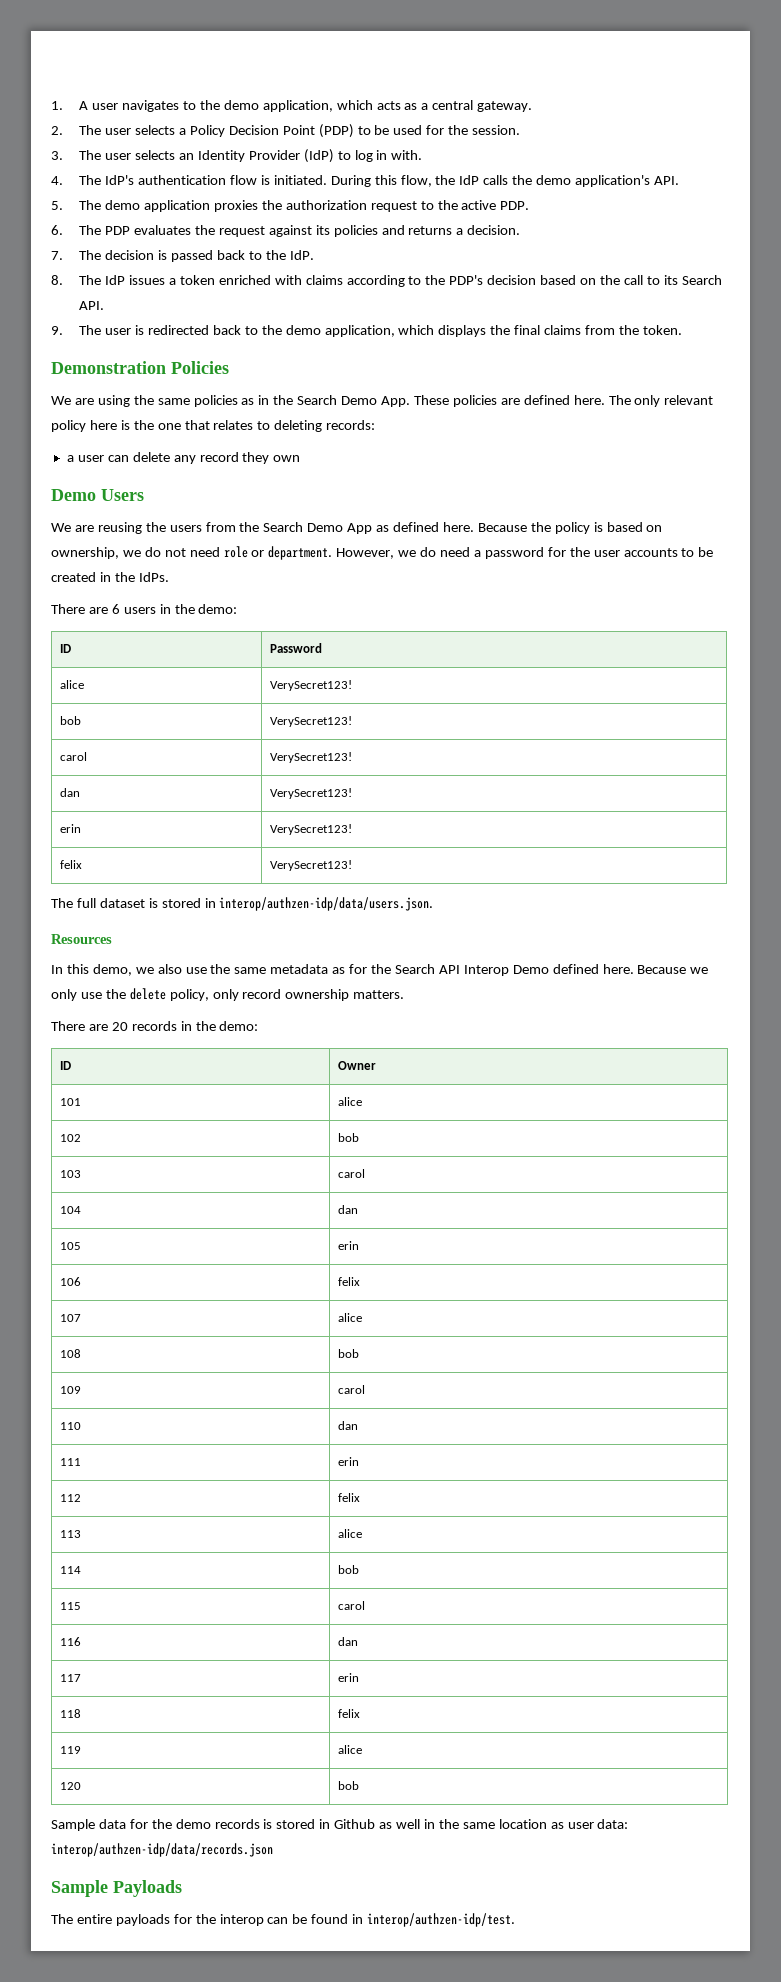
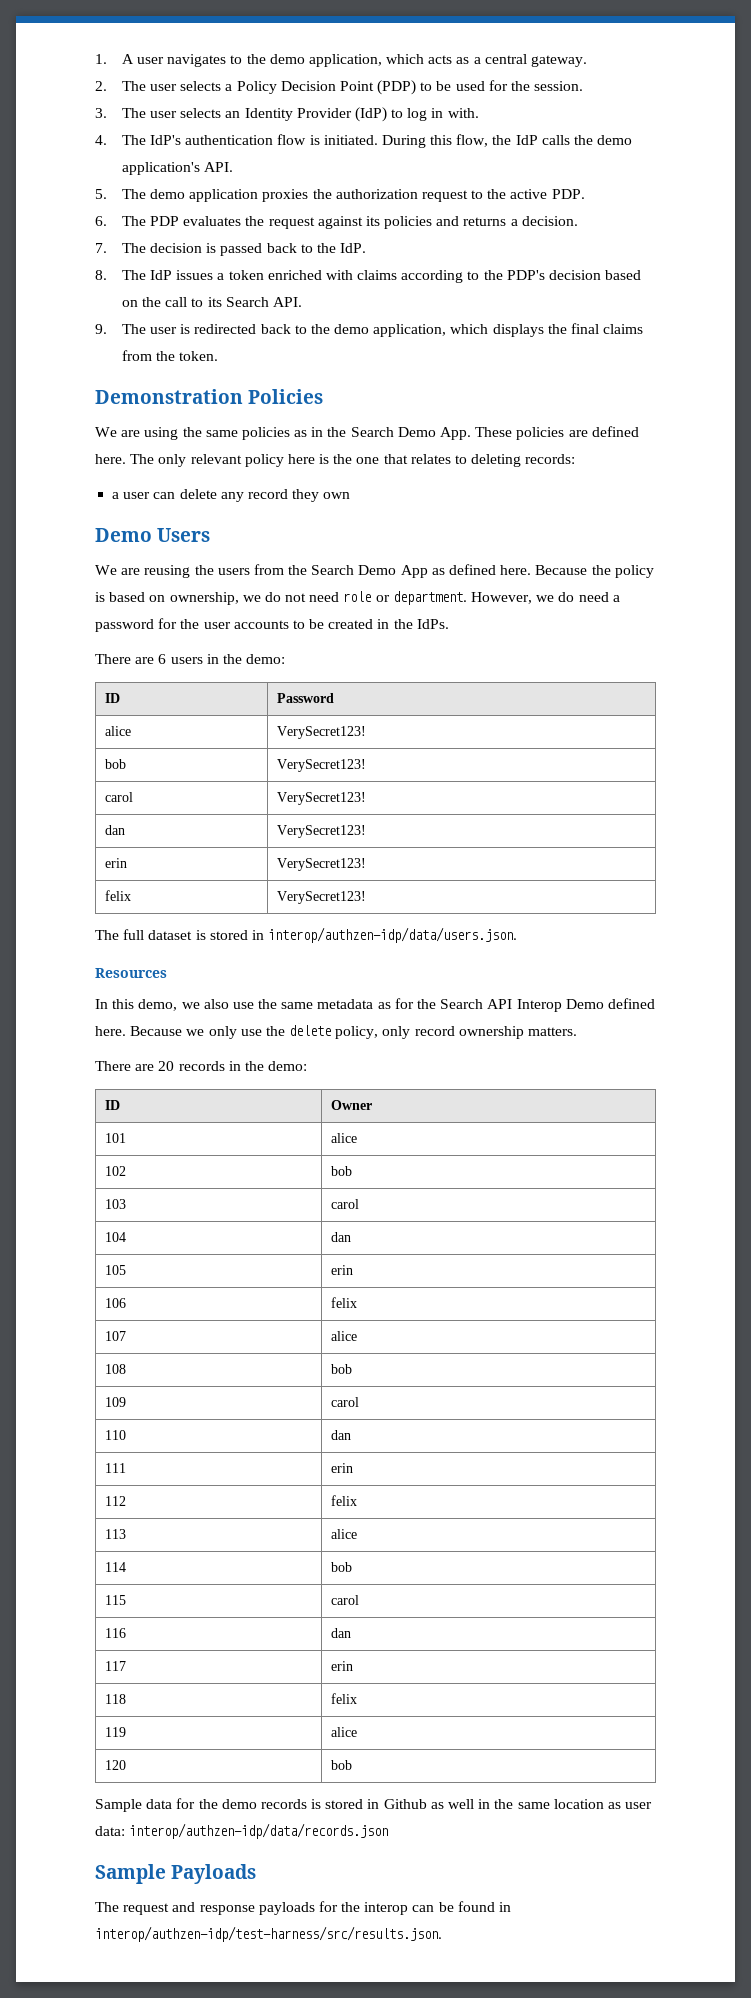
- The entire payloads for the interop can be found in interop/authzen-idp/test.
+ The request and response payloads for the interop can be found in interop/authzen-idp/test-harness/src/results.json.

